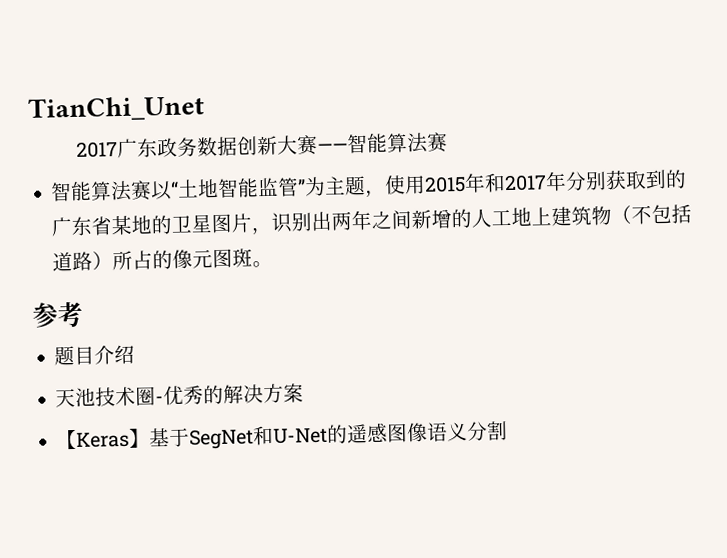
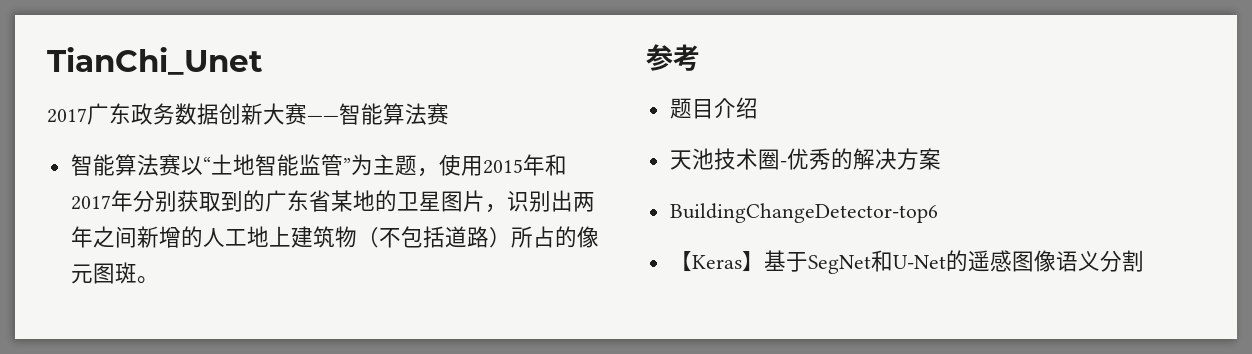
+ BuildingChangeDetector-top6

